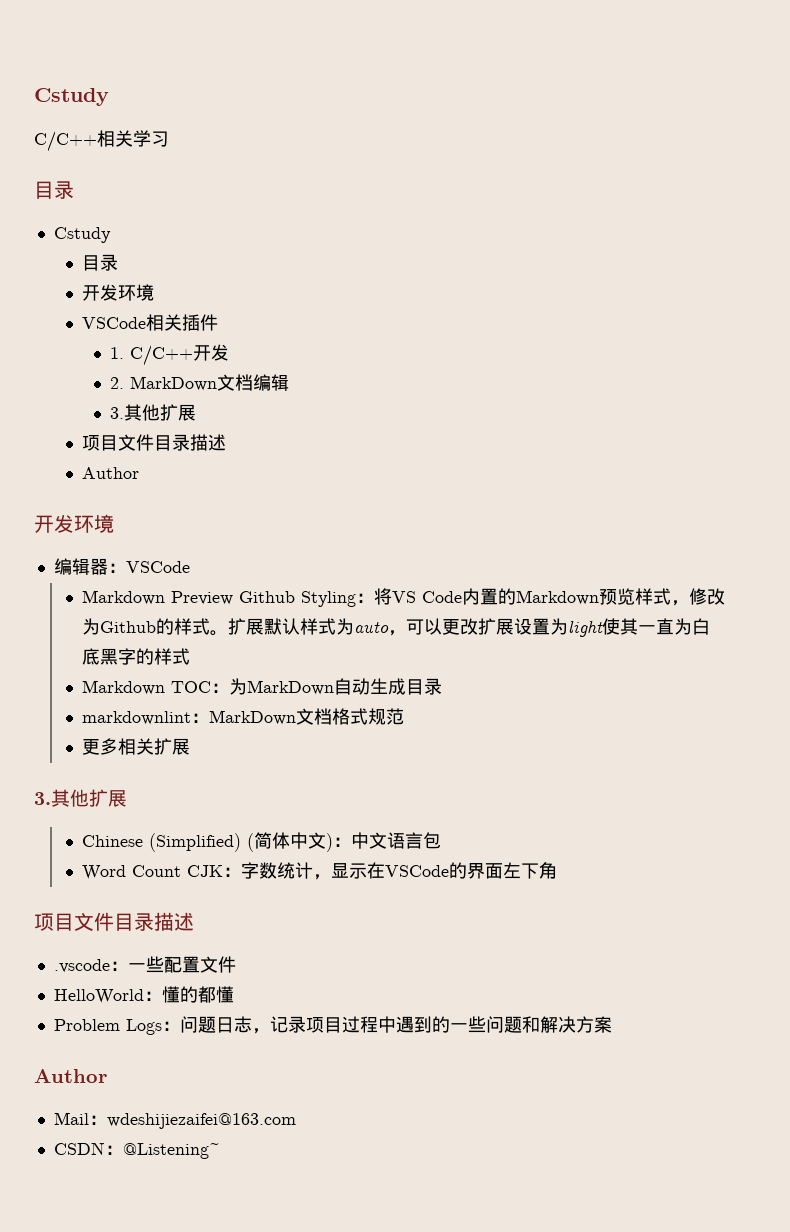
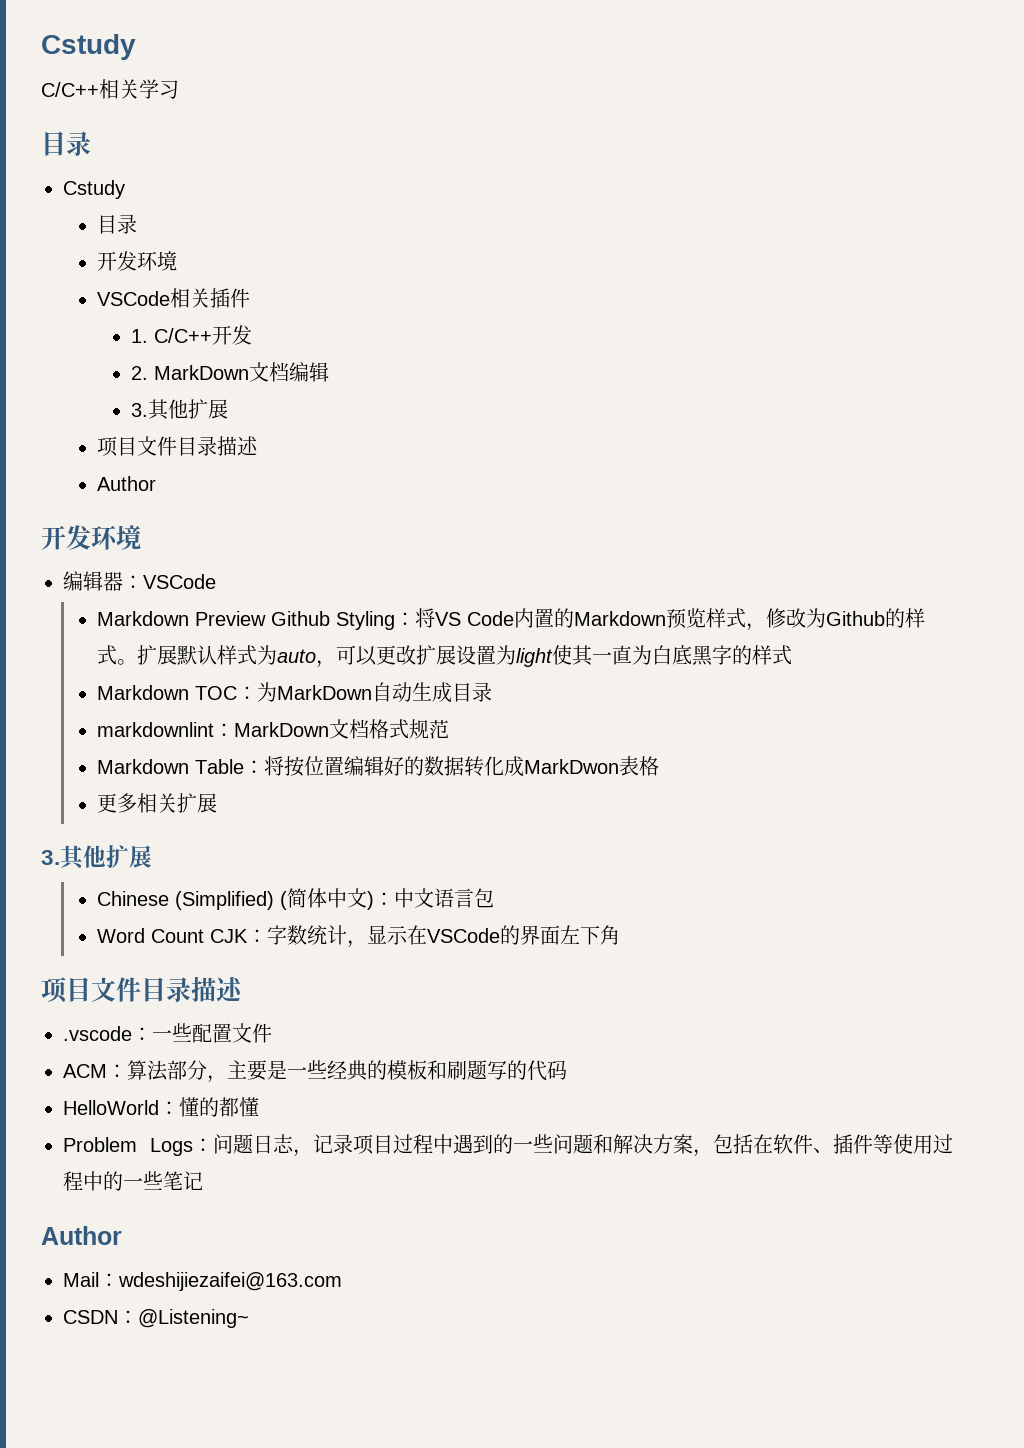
+ Markdown Table：将按位置编辑好的数据转化成MarkDwon表格
+ ACM：算法部分，主要是一些经典的模板和刷题写的代码
- Problem Logs：问题日志，记录项目过程中遇到的一些问题和解决方案
+ Problem Logs：问题日志，记录项目过程中遇到的一些问题和解决方案，包括在软件、插件等使用过程中的一些笔记

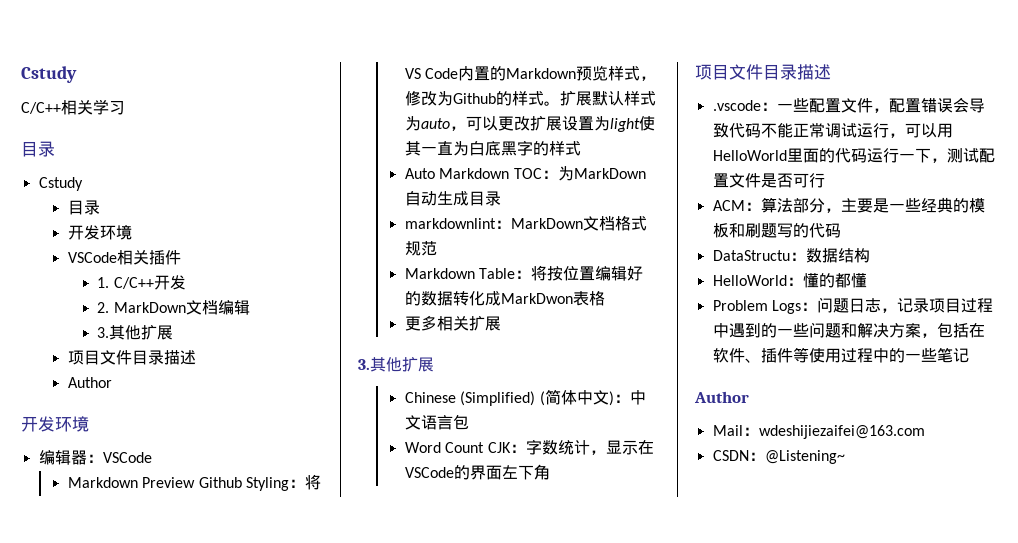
- Markdown TOC：为MarkDown自动生成目录
+ Auto Markdown TOC：为MarkDown自动生成目录
- .vscode：一些配置文件
+ .vscode：一些配置文件，配置错误会导致代码不能正常调试运行，可以用HelloWorld里面的代码运行一下，测试配置文件是否可行
+ DataStructu：数据结构

